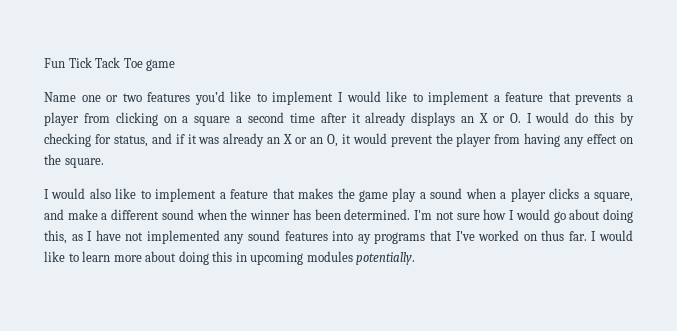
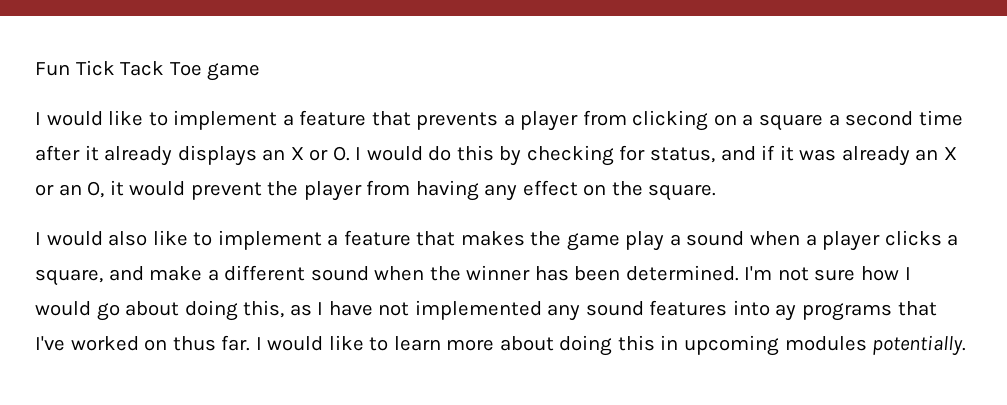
- Name one or two features you’d like to implement I would like to implement a feature that prevents a player from clicking on a square a second time after it already displays an X or O. I would do this by checking for status, and if it was already an X or an O, it would prevent the player from having any effect on the square.
+ I would like to implement a feature that prevents a player from clicking on a square a second time after it already displays an X or O. I would do this by checking for status, and if it was already an X or an O, it would prevent the player from having any effect on the square.

